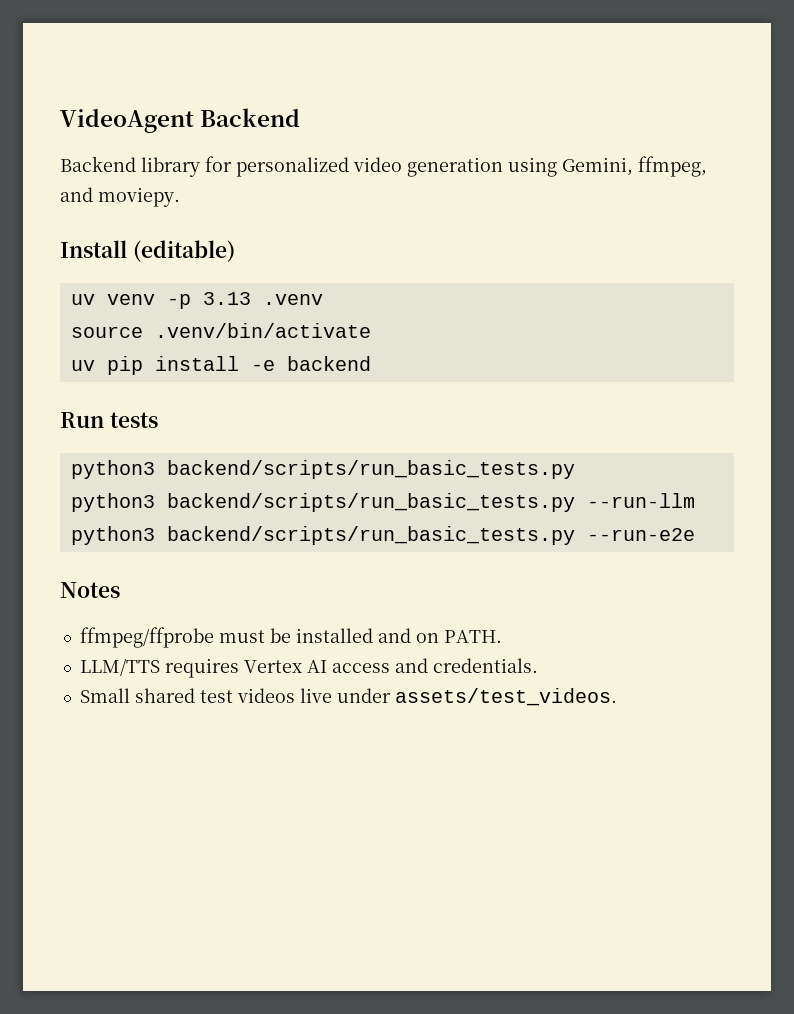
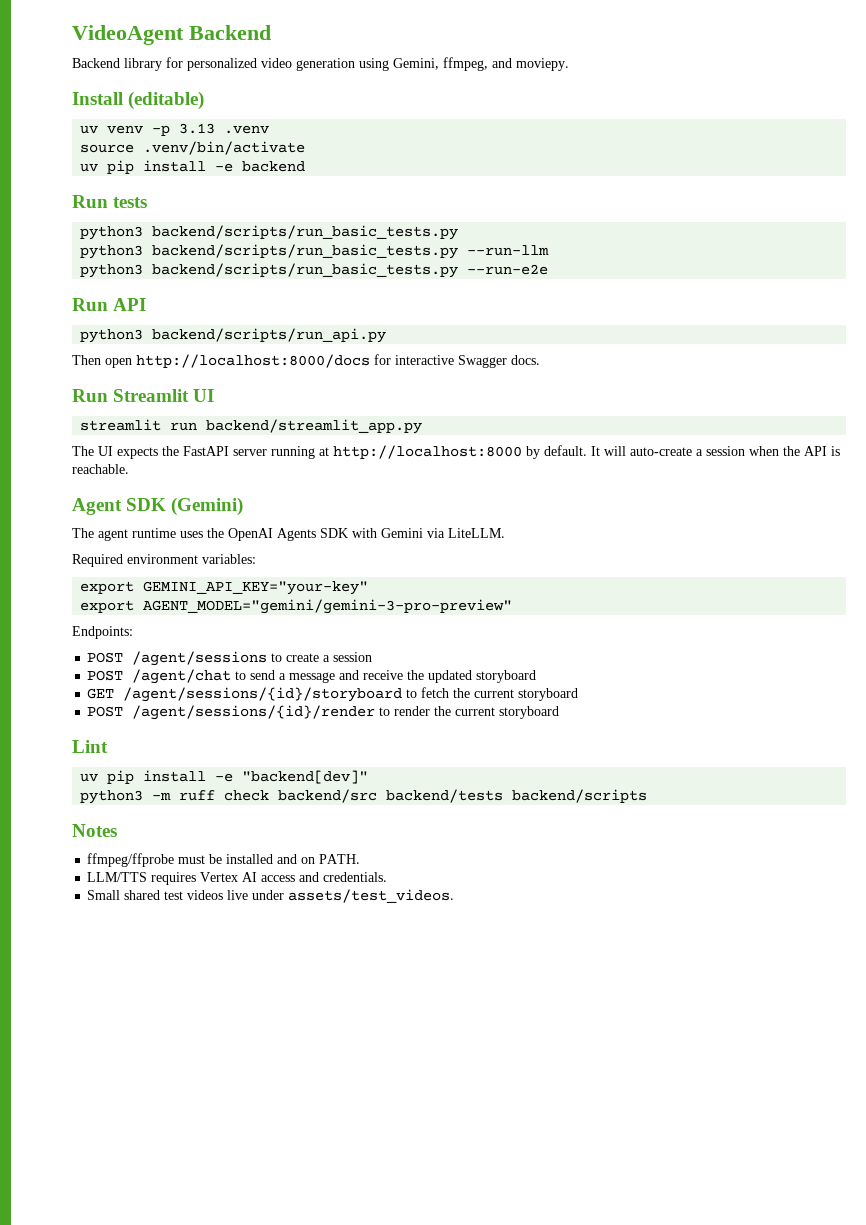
+ Run API
+ python3 backend/scripts/run_api.py
+ Then open http://localhost:8000/docs for interactive Swagger docs.
+ Run Streamlit UI
+ streamlit run backend/streamlit_app.py
+ The UI expects the FastAPI server running at http://localhost:8000 by default. It will auto-create a session when the API is reachable.
+ Agent SDK (Gemini)
+ The agent runtime uses the OpenAI Agents SDK with Gemini via LiteLLM.
+ Required environment variables:
+ export GEMINI_API_KEY="your-key"
+ export AGENT_MODEL="gemini/gemini-3-pro-preview"
+ Endpoints:
+ POST /agent/sessions to create a session
+ POST /agent/chat to send a message and receive the updated storyboard
+ GET /agent/sessions/{id}/storyboard to fetch the current storyboard
+ POST /agent/sessions/{id}/render to render the current storyboard
+ Lint
+ uv pip install -e "backend[dev]"
+ python3 -m ruff check backend/src backend/tests backend/scripts

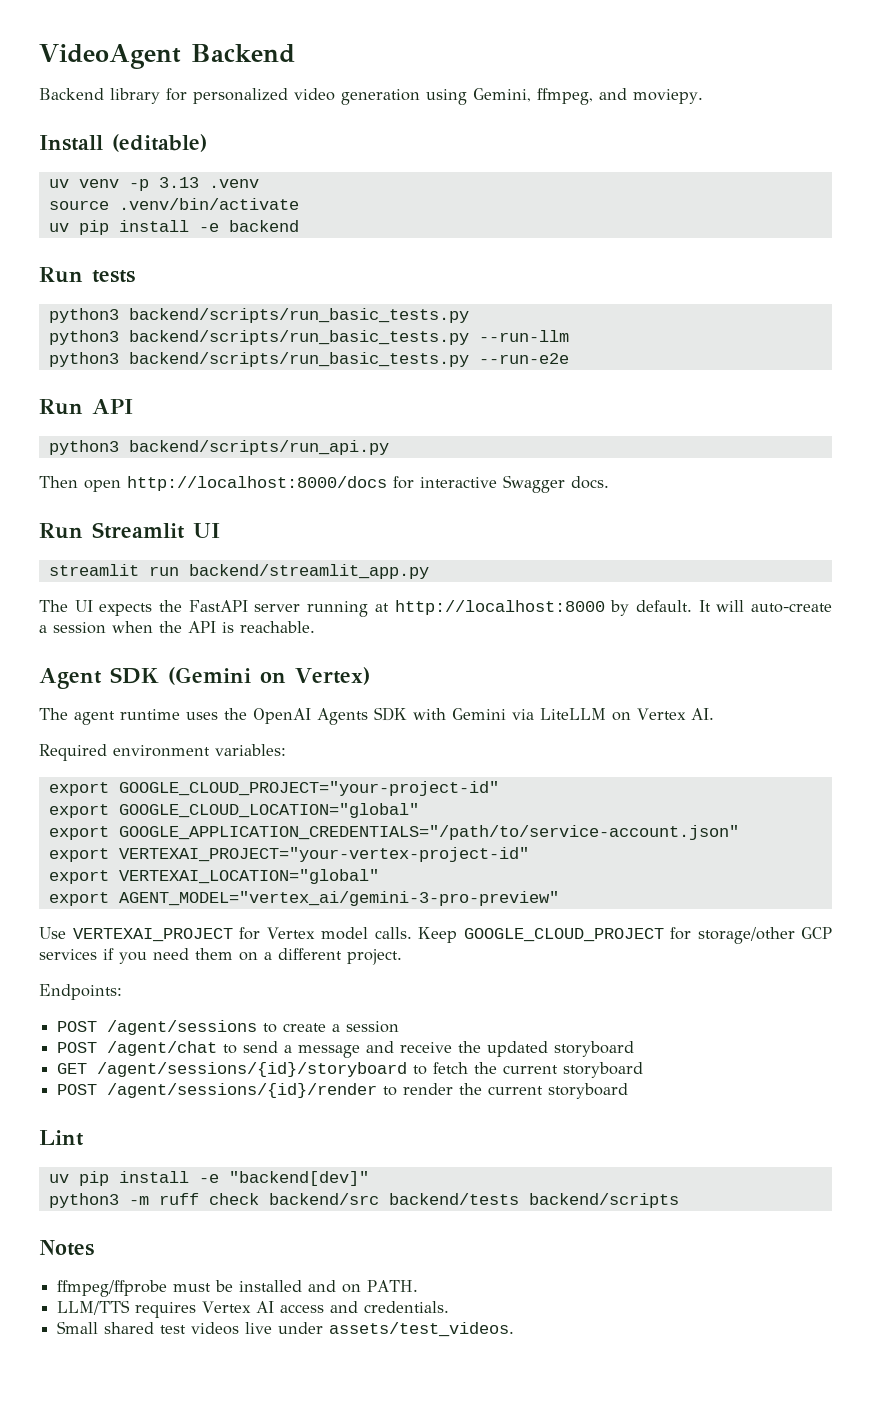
- Agent SDK (Gemini)
+ Agent SDK (Gemini on Vertex)
- The agent runtime uses the OpenAI Agents SDK with Gemini via LiteLLM.
+ The agent runtime uses the OpenAI Agents SDK with Gemini via LiteLLM on Vertex AI.
- export GEMINI_API_KEY="your-key"
- export AGENT_MODEL="gemini/gemini-3-pro-preview"
+ export GOOGLE_CLOUD_PROJECT="your-project-id"
+ export GOOGLE_CLOUD_LOCATION="global"
+ export GOOGLE_APPLICATION_CREDENTIALS="/path/to/service-account.json"
+ export VERTEXAI_PROJECT="your-vertex-project-id"
+ export VERTEXAI_LOCATION="global"
+ export AGENT_MODEL="vertex_ai/gemini-3-pro-preview"
+ Use VERTEXAI_PROJECT for Vertex model calls. Keep GOOGLE_CLOUD_PROJECT for storage/other GCP services if you need them on a different project.

